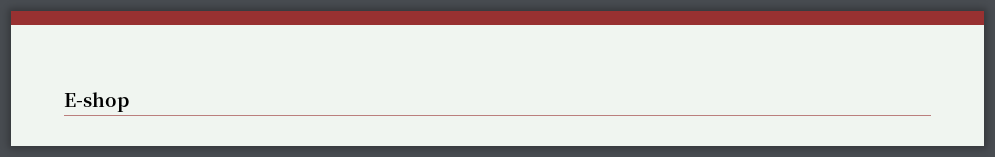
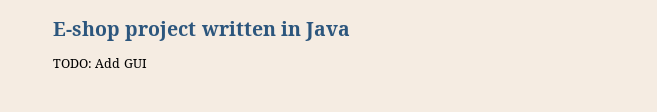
- E-shop
+ E-shop project written in Java
+ TODO: Add GUI

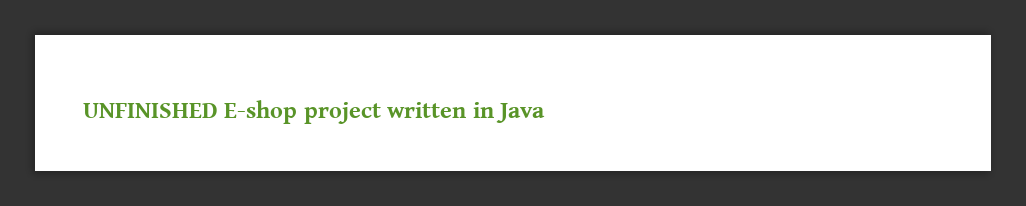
- E-shop project written in Java
+ UNFINISHED E-shop project written in Java
- TODO: Add GUI

